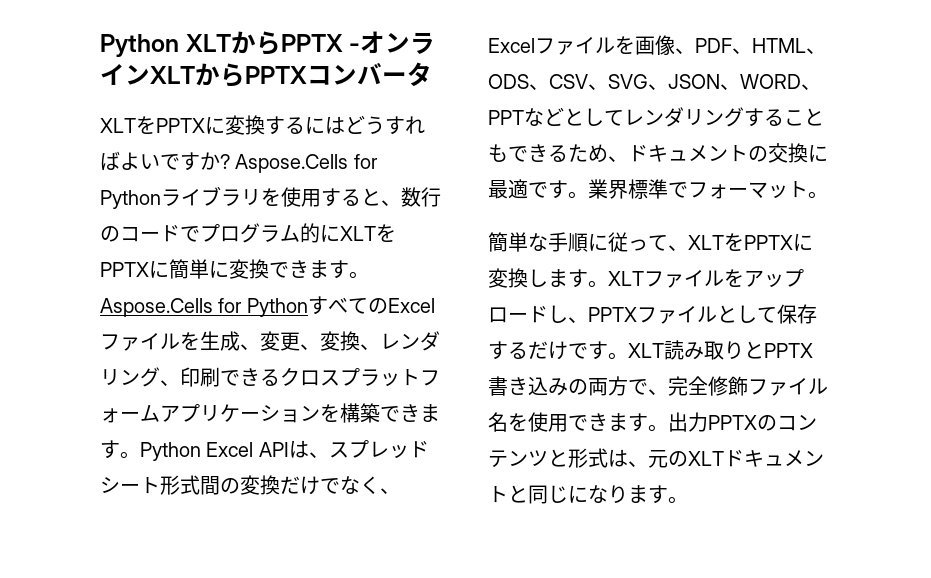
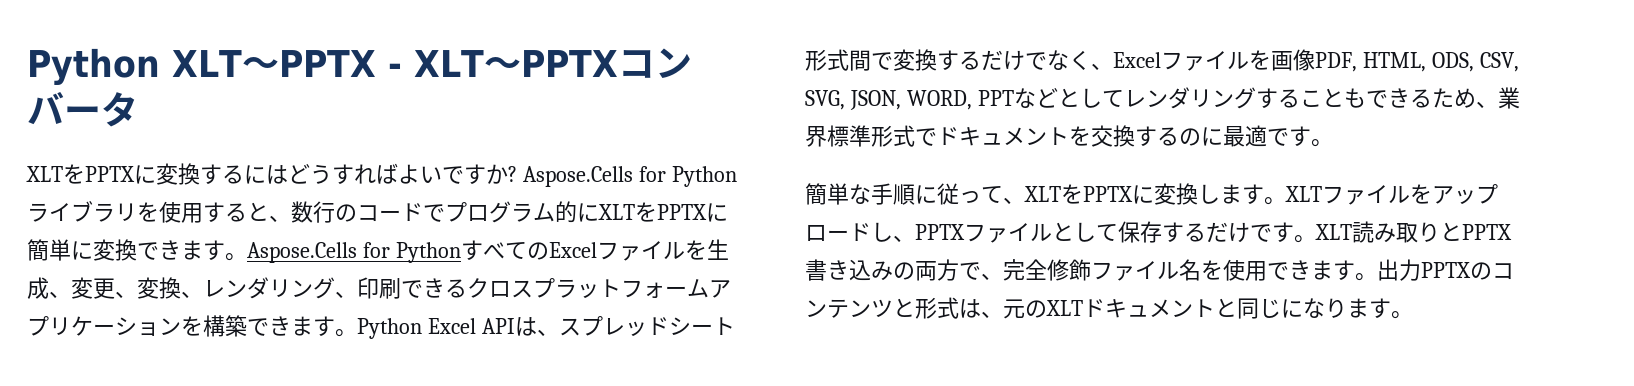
- Python XLTからPPTX -オンラインXLTからPPTXコンバータ
+ Python XLT～PPTX - XLT～PPTXコンバータ
- Python Excel APIは、スプレッドシート形式間の変換だけでなく、Excelファイルを画像、PDF、HTML、ODS、CSV、SVG、JSON、WORD、PPTなどとしてレンダリングすることもできるため、ドキュメントの交換に最適です。業界標準でフォーマット。
+ Python Excel APIは、スプレッドシート形式間で変換するだけでなく、Excelファイルを画像PDF, HTML, ODS, CSV, SVG, JSON, WORD, PPTなどとしてレンダリングすることもできるため、業界標準形式でドキュメントを交換するのに最適です。

